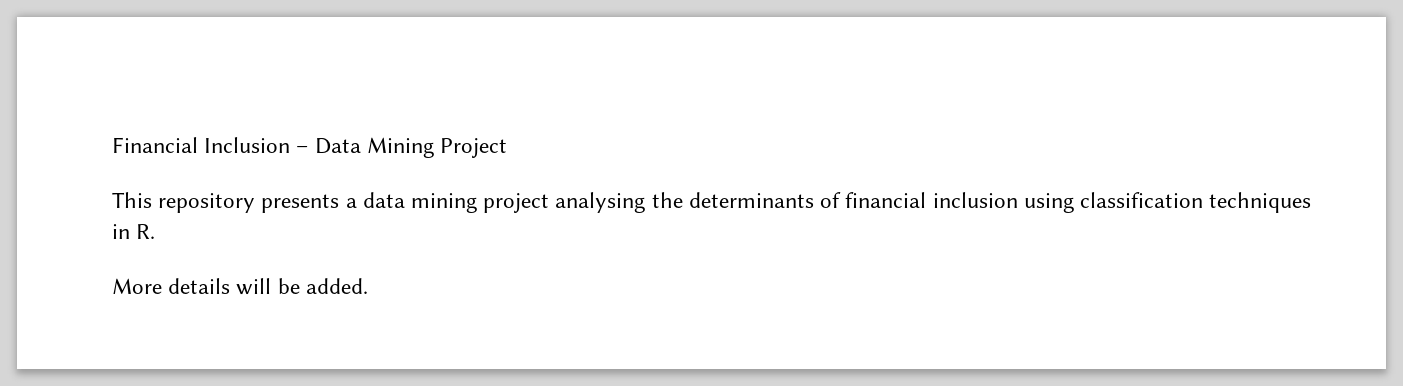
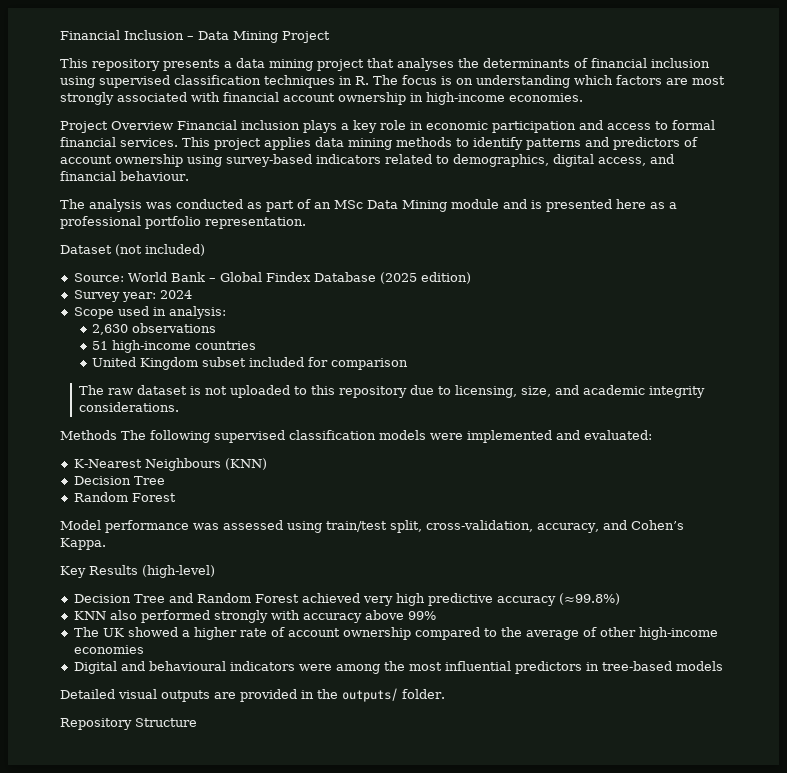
- This repository presents a data mining project analysing the determinants of financial inclusion using classification techniques in R.
- More details will be added.
+ This repository presents a data mining project that analyses the determinants of financial inclusion using supervised classification techniques in R. The focus is on understanding which factors are most strongly associated with financial account ownership in high-income economies.
+ Project Overview Financial inclusion plays a key role in economic participation and access to formal financial services. This project applies data mining methods to identify patterns and predictors of account ownership using survey-based indicators related to demographics, digital access, and financial behaviour.
+ The analysis was conducted as part of an MSc Data Mining module and is presented here as a professional portfolio representation.
+ Dataset (not included)
+ Source: World Bank – Global Findex Database (2025 edition)
+ Survey year: 2024
+ Scope used in analysis:
+ 2,630 observations
+ 51 high-income countries
+ United Kingdom subset included for comparison
+ The raw dataset is not uploaded to this repository due to licensing, size, and academic integrity considerations.
+ Methods The following supervised classification models were implemented and evaluated:
+ K-Nearest Neighbours (KNN)
+ Decision Tree
+ Random Forest
+ Model performance was assessed using train/test split, cross-validation, accuracy, and Cohen’s Kappa.
+ Key Results (high-level)
+ Decision Tree and Random Forest achieved very high predictive accuracy (≈99.8%)
+ KNN also performed strongly with accuracy above 99%
+ The UK showed a higher rate of account ownership compared to the average of other high-income economies
+ Digital and behavioural indicators were among the most influential predictors in tree-based models
+ Detailed visual outputs are provided in the outputs/ folder.
+ Repository Structure

